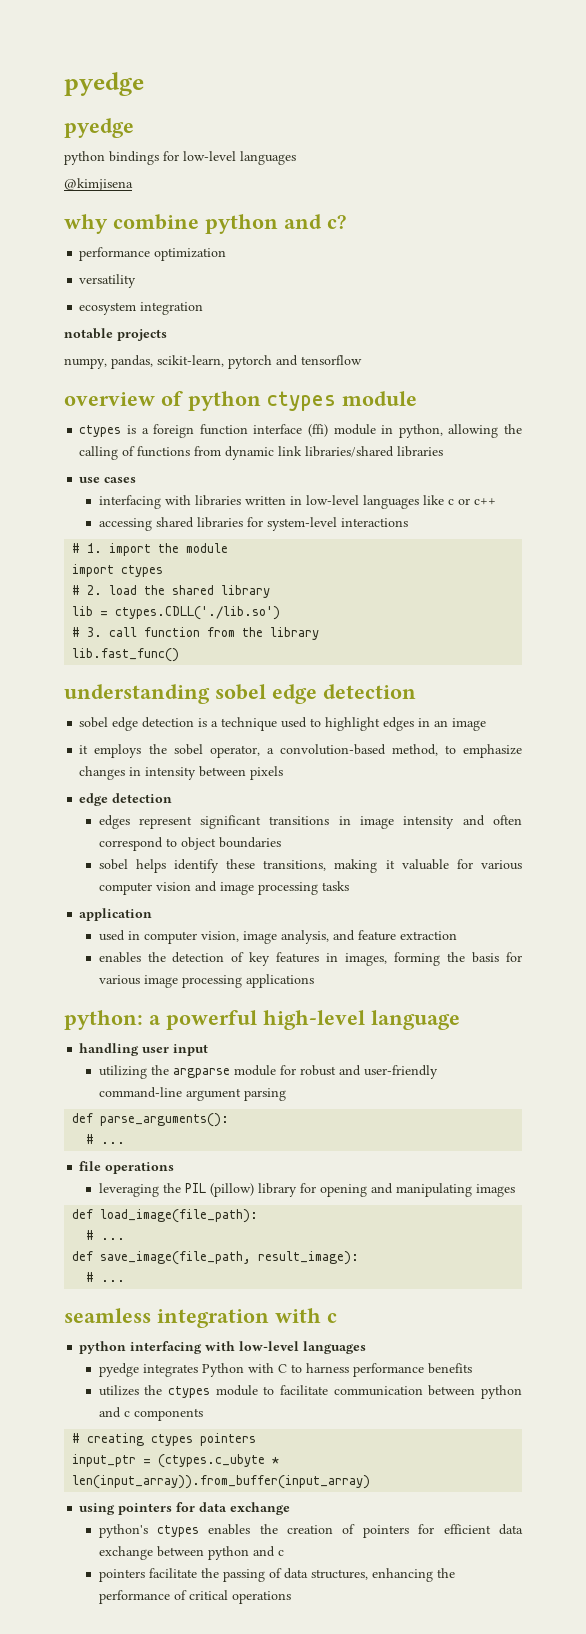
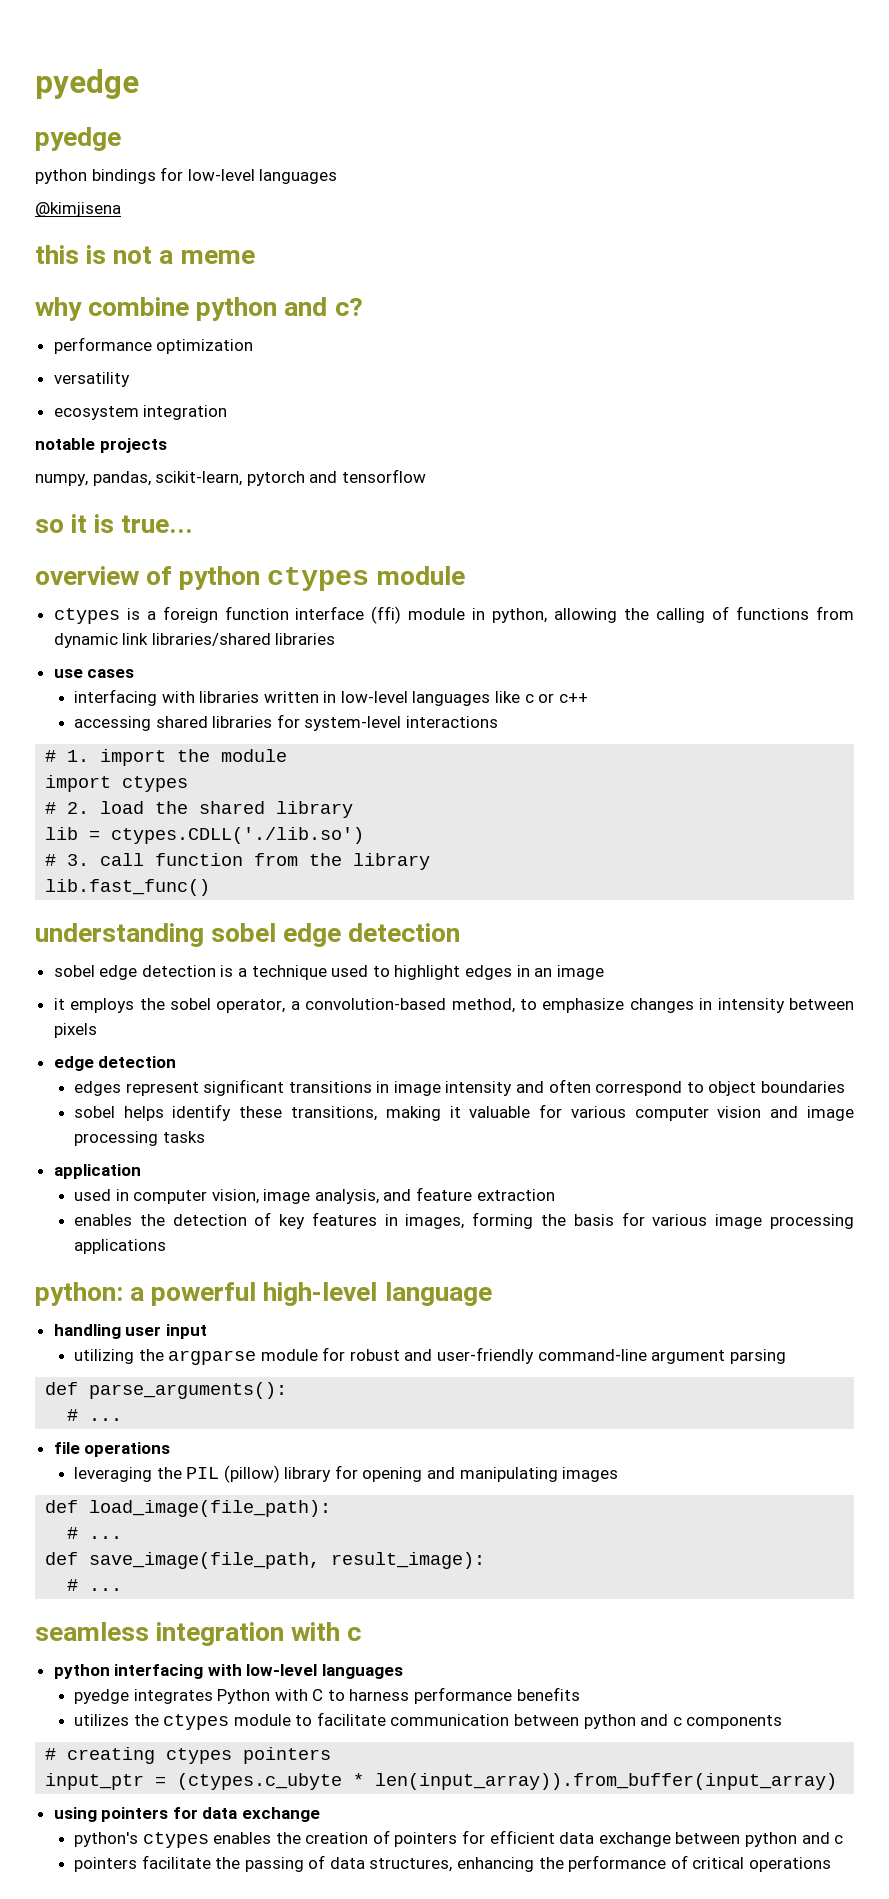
+ this is not a meme
+ so it is true...

